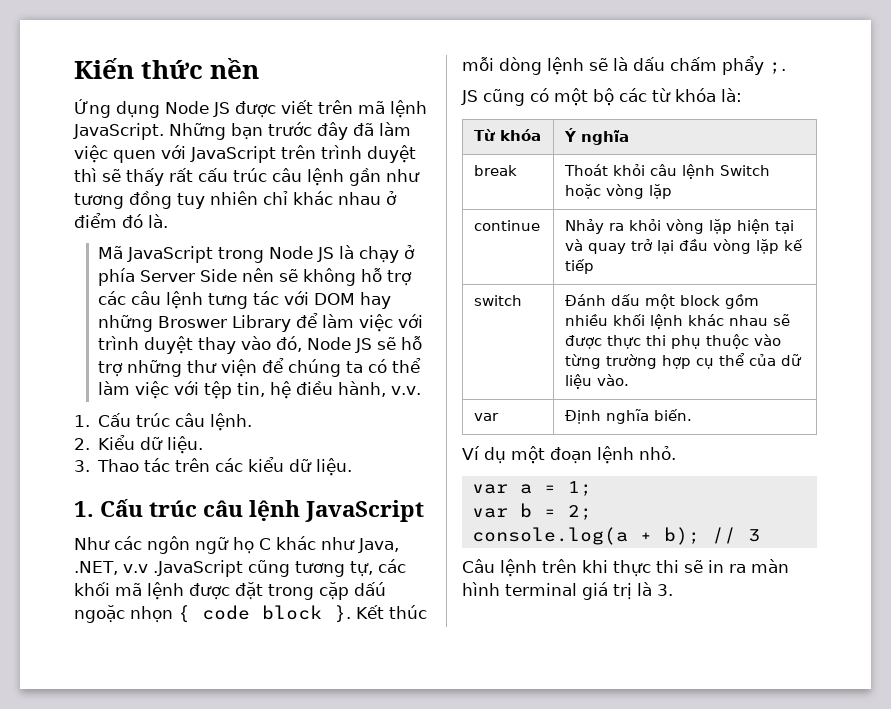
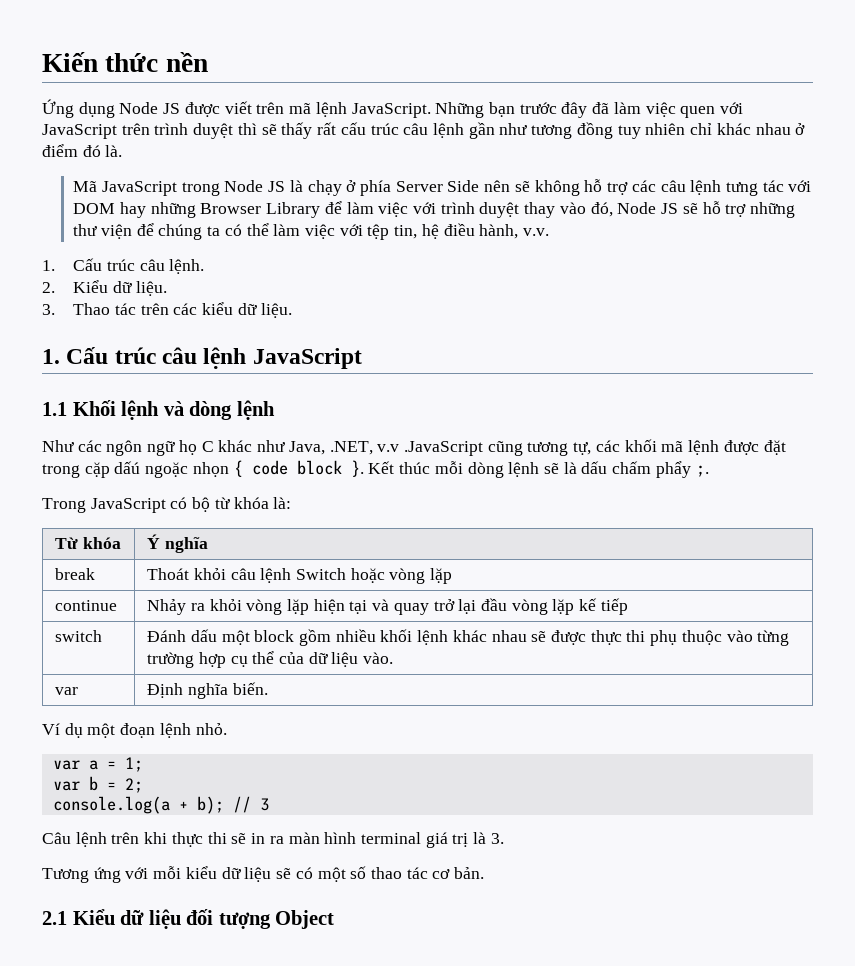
- Mã JavaScript trong Node JS là chạy ở phía Server Side nên sẽ không hỗ trợ các câu lệnh tưng tác với DOM hay những Broswer Library để làm việc với trình duyệt thay vào đó, Node JS sẽ hỗ trợ những thư viện để chúng ta có thể làm việc với tệp tin, hệ điều hành, v.v.
+ Mã JavaScript trong Node JS là chạy ở phía Server Side nên sẽ không hỗ trợ các câu lệnh tưng tác với DOM hay những Browser Library để làm việc với trình duyệt thay vào đó, Node JS sẽ hỗ trợ những thư viện để chúng ta có thể làm việc với tệp tin, hệ điều hành, v.v.
+ 1.1 Khối lệnh và dòng lệnh
- JS cũng có một bộ các từ khóa là:
+ Trong JavaScript có bộ từ khóa là:
+ Tương ứng với mỗi kiểu dữ liệu sẽ có một số thao tác cơ bản.
+ 2.1 Kiểu dữ liệu đối tượng Object

